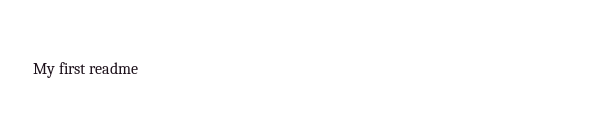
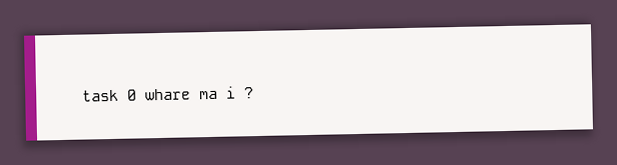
- My first readme
+ task 0 whare ma i ?

